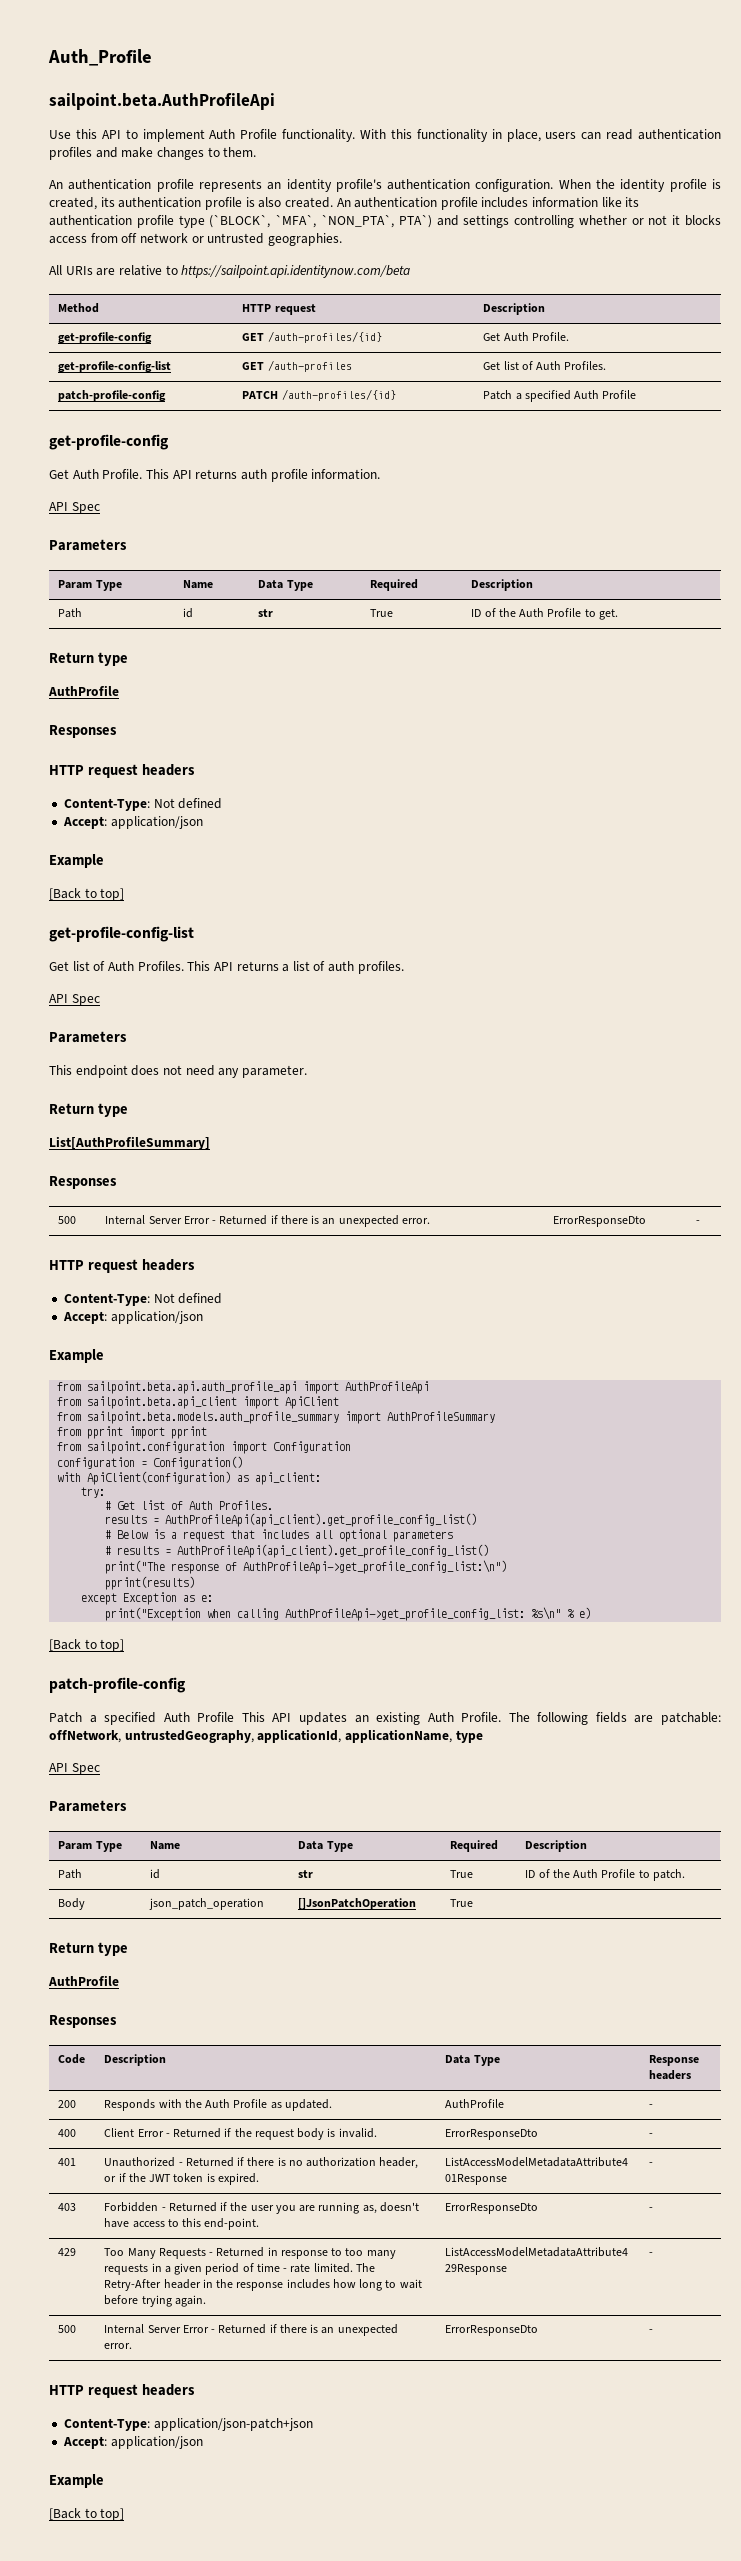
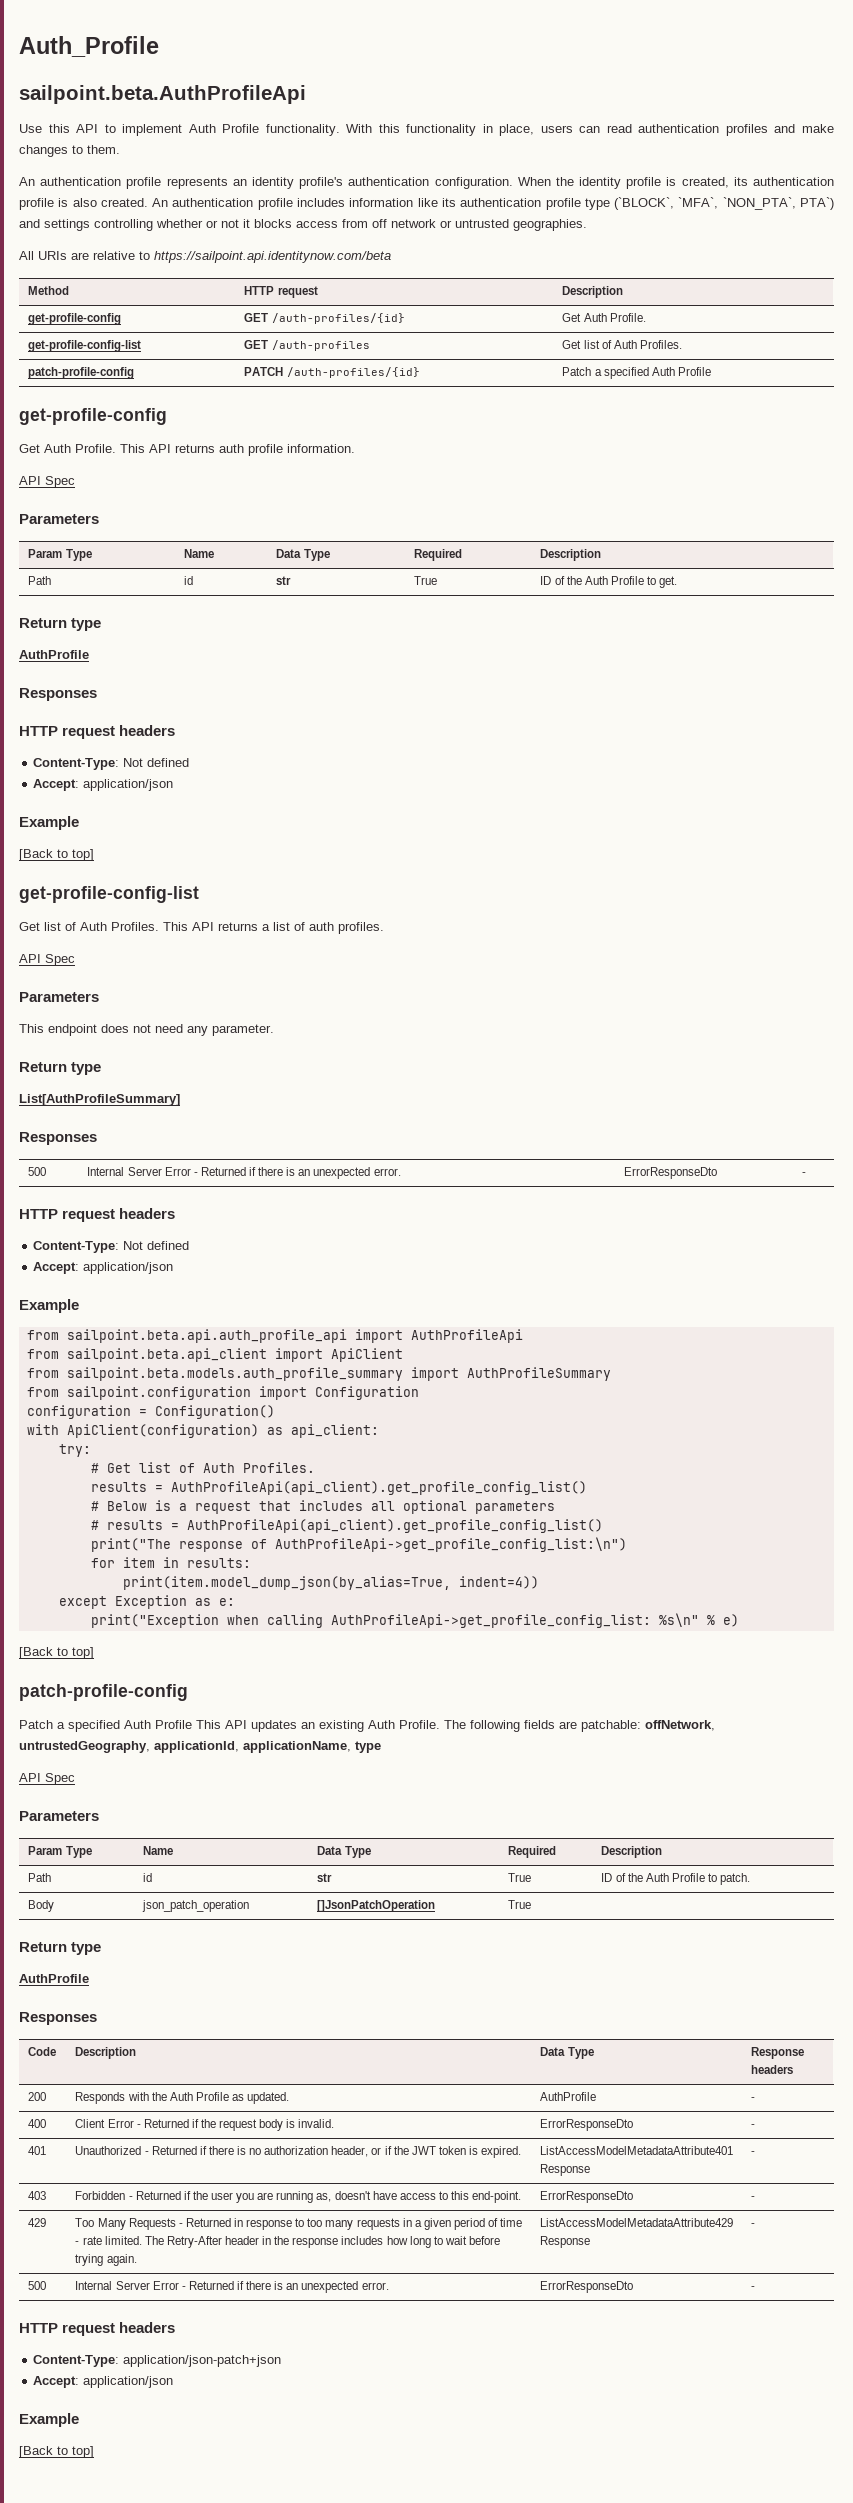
- from pprint import pprint
- pprint(results)
+ for item in results:
+ print(item.model_dump_json(by_alias=True, indent=4))

